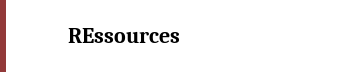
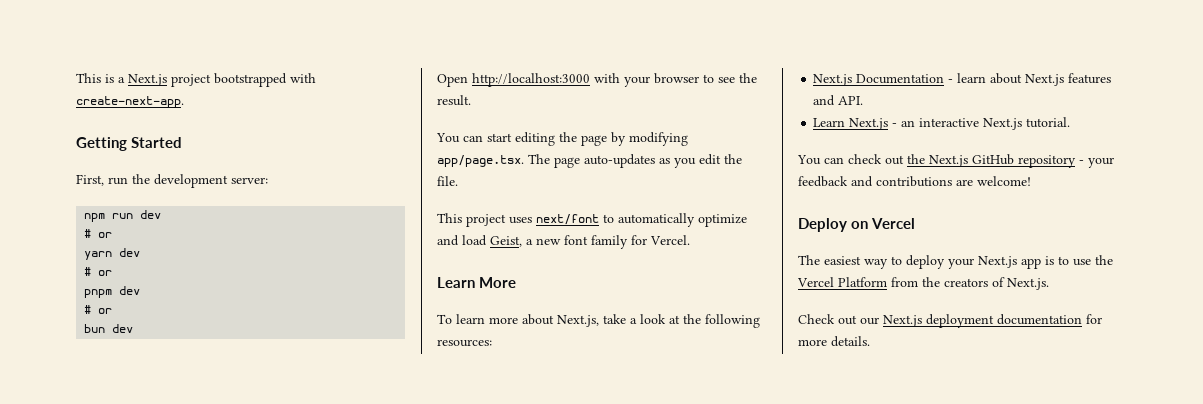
- REssources
+ This is a Next.js project bootstrapped with create-next-app.
+ Getting Started
+ First, run the development server:
+ npm run dev
+ # or
+ yarn dev
+ # or
+ pnpm dev
+ # or
+ bun dev
+ Open http://localhost:3000 with your browser to see the result.
+ You can start editing the page by modifying app/page.tsx. The page auto-updates as you edit the file.
+ This project uses next/font to automatically optimize and load Geist, a new font family for Vercel.
+ Learn More
+ To learn more about Next.js, take a look at the following resources:
+ Next.js Documentation - learn about Next.js features and API.
+ Learn Next.js - an interactive Next.js tutorial.
+ You can check out the Next.js GitHub repository - your feedback and contributions are welcome!
+ Deploy on Vercel
+ The easiest way to deploy your Next.js app is to use the Vercel Platform from the creators of Next.js.
+ Check out our Next.js deployment documentation for more details.

